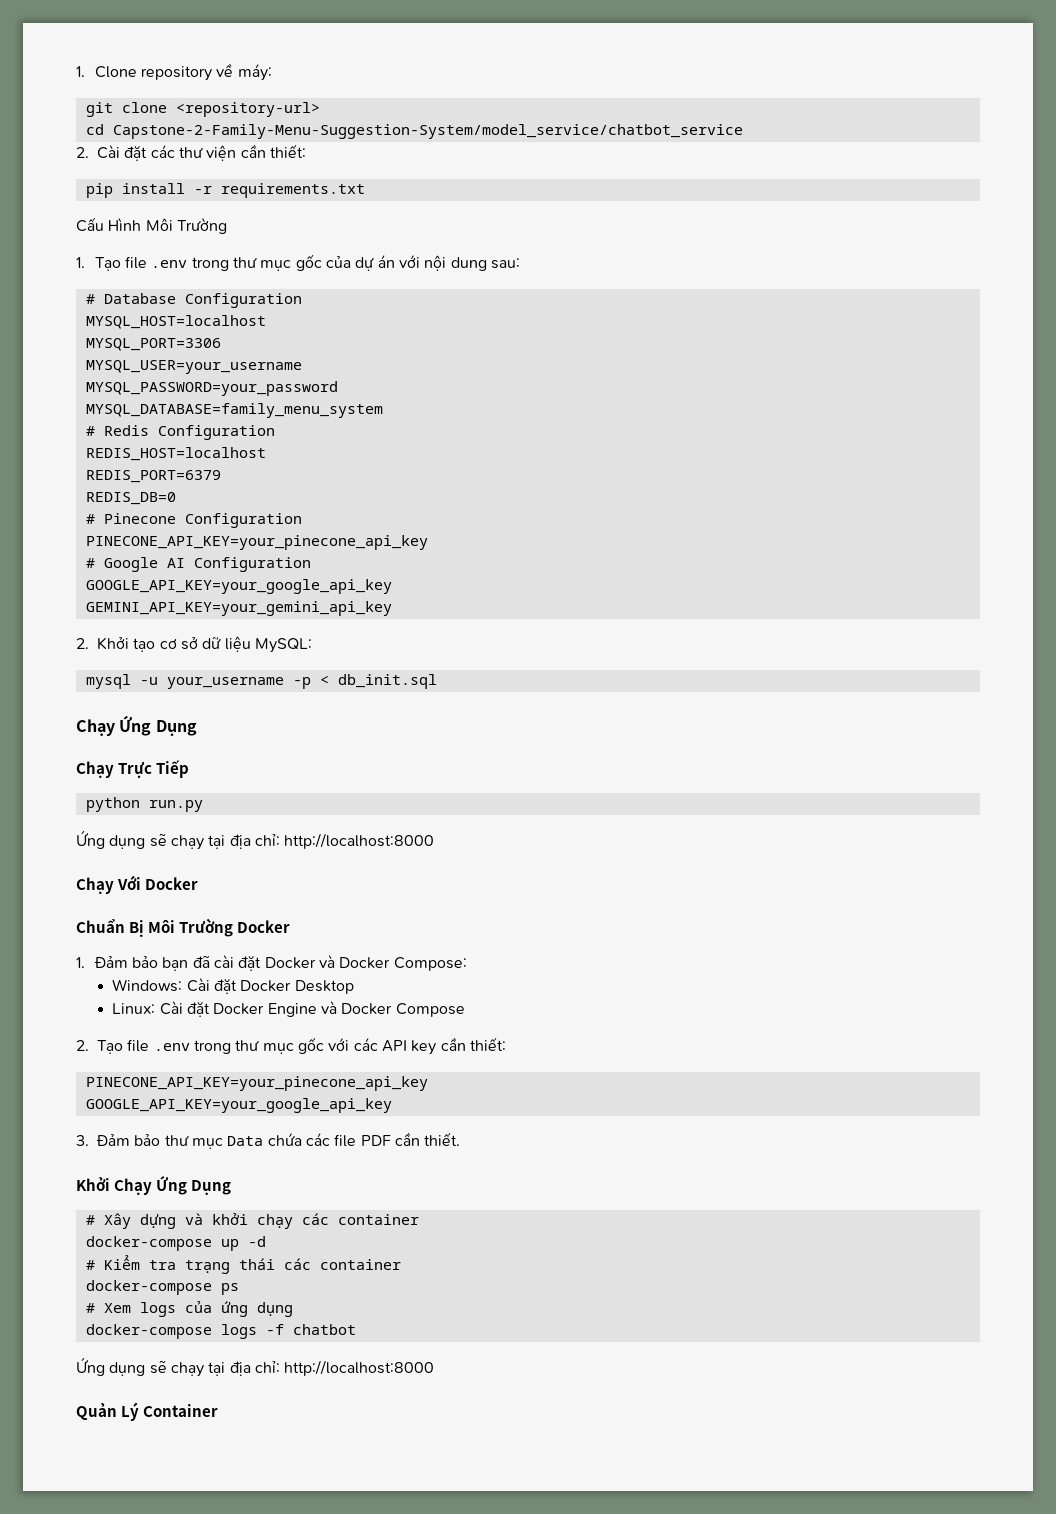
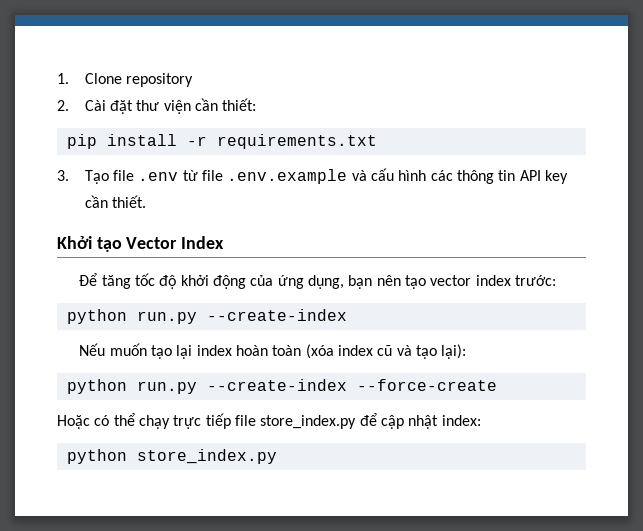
- 1. Clone repository về máy:
- git clone <repository-url>
- cd Capstone-2-Family-Menu-Suggestion-System/model_service/chatbot_service
+ 1. Clone repository
- 2. Cài đặt các thư viện cần thiết:
+ 2. Cài đặt thư viện cần thiết:
- Cấu Hình Môi Trường
- 1. Tạo file .env trong thư mục gốc của dự án với nội dung sau:
- # Database Configuration
- MYSQL_HOST=localhost
- MYSQL_PORT=3306
- MYSQL_USER=your_username
- MYSQL_PASSWORD=your_password
- MYSQL_DATABASE=family_menu_system
- # Redis Configuration
- REDIS_HOST=localhost
- REDIS_PORT=6379
- REDIS_DB=0
- # Pinecone Configuration
- PINECONE_API_KEY=your_pinecone_api_key
- # Google AI Configuration
- GOOGLE_API_KEY=your_google_api_key
- GEMINI_API_KEY=your_gemini_api_key
- 2. Khởi tạo cơ sở dữ liệu MySQL:
- mysql -u your_username -p < db_init.sql
- Chạy Ứng Dụng
- Chạy Trực Tiếp
- python run.py
- Ứng dụng sẽ chạy tại địa chỉ: http://localhost:8000
- Chạy Với Docker
- Chuẩn Bị Môi Trường Docker
- 1. Đảm bảo bạn đã cài đặt Docker và Docker Compose:
- Windows: Cài đặt Docker Desktop
- Linux: Cài đặt Docker Engine và Docker Compose
- 2. Tạo file .env trong thư mục gốc với các API key cần thiết:
- PINECONE_API_KEY=your_pinecone_api_key
- GOOGLE_API_KEY=your_google_api_key
- 3. Đảm bảo thư mục Data chứa các file PDF cần thiết.
- Khởi Chạy Ứng Dụng
- # Xây dựng và khởi chạy các container
- docker-compose up -d
- # Kiểm tra trạng thái các container
- docker-compose ps
- # Xem logs của ứng dụng
- docker-compose logs -f chatbot
- Ứng dụng sẽ chạy tại địa chỉ: http://localhost:8000
- Quản Lý Container
+ 3. Tạo file .env từ file .env.example và cấu hình các thông tin API key cần thiết.
+ Khởi tạo Vector Index
+ Để tăng tốc độ khởi động của ứng dụng, bạn nên tạo vector index trước:
+ python run.py --create-index
+ Nếu muốn tạo lại index hoàn toàn (xóa index cũ và tạo lại):
+ python run.py --create-index --force-create
+ Hoặc có thể chạy trực tiếp file store_index.py để cập nhật index:
+ python store_index.py

